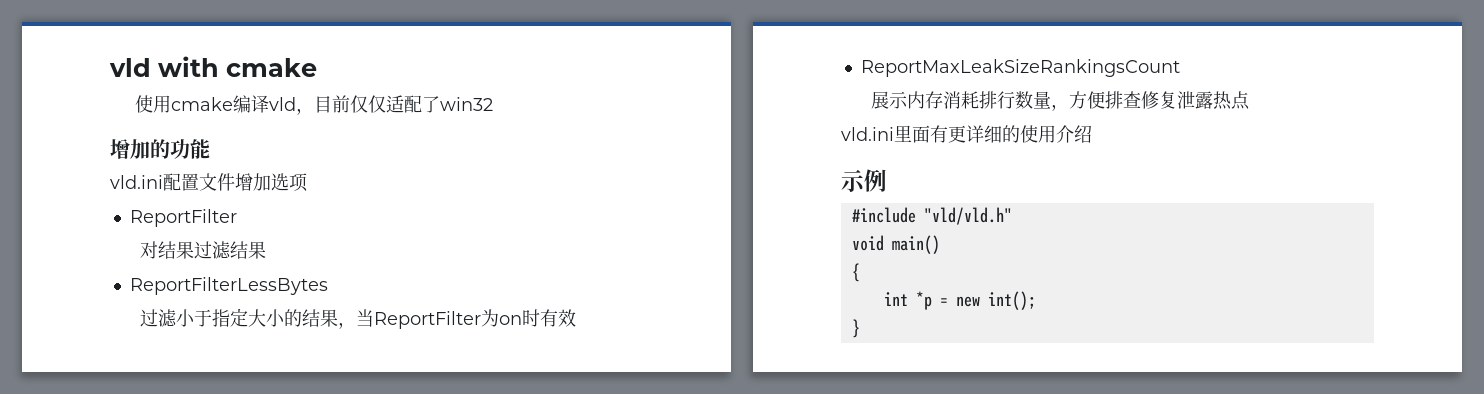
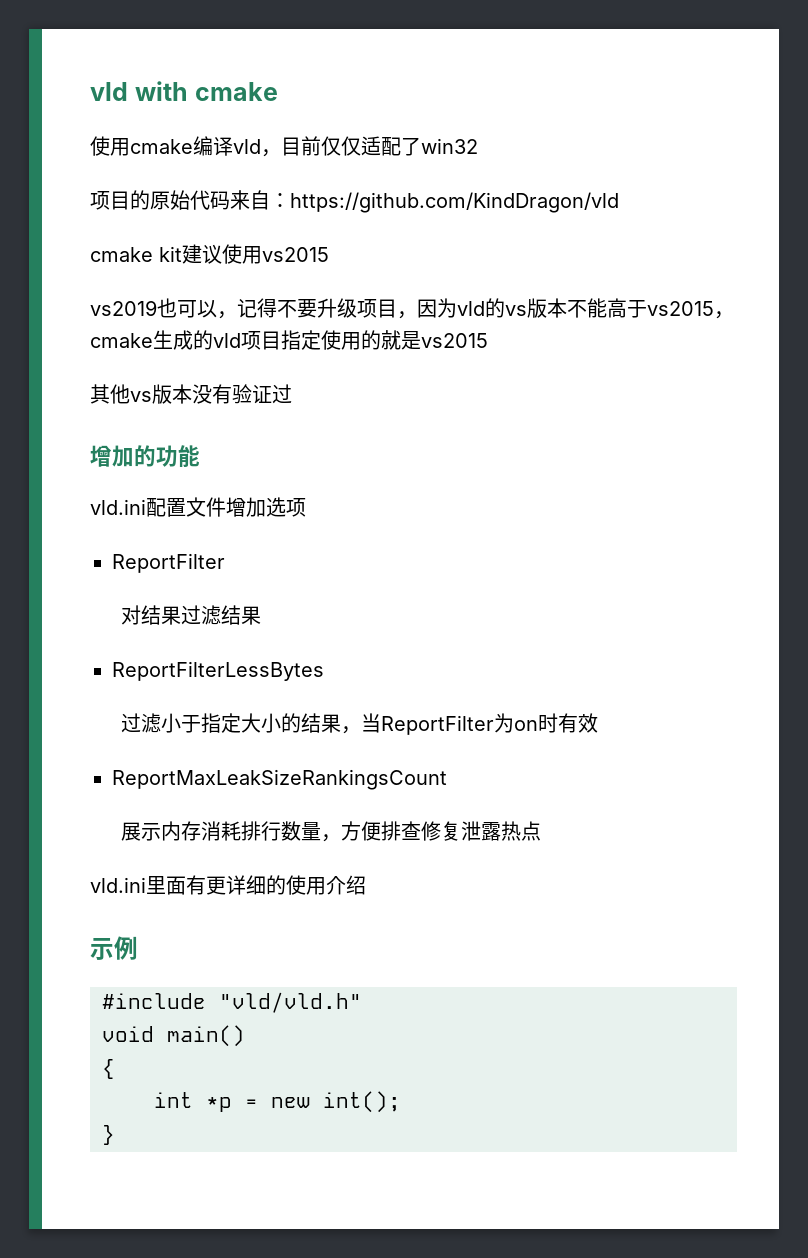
+ 项目的原始代码来自：https://github.com/KindDragon/vld
+ cmake kit建议使用vs2015
+ vs2019也可以，记得不要升级项目，因为vld的vs版本不能高于vs2015，cmake生成的vld项目指定使用的就是vs2015
+ 其他vs版本没有验证过

